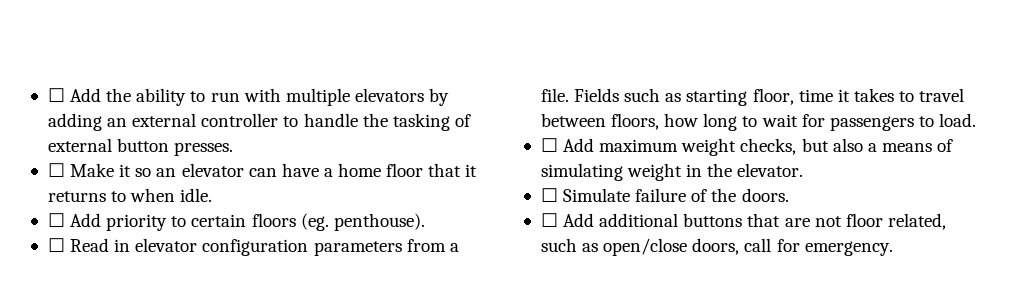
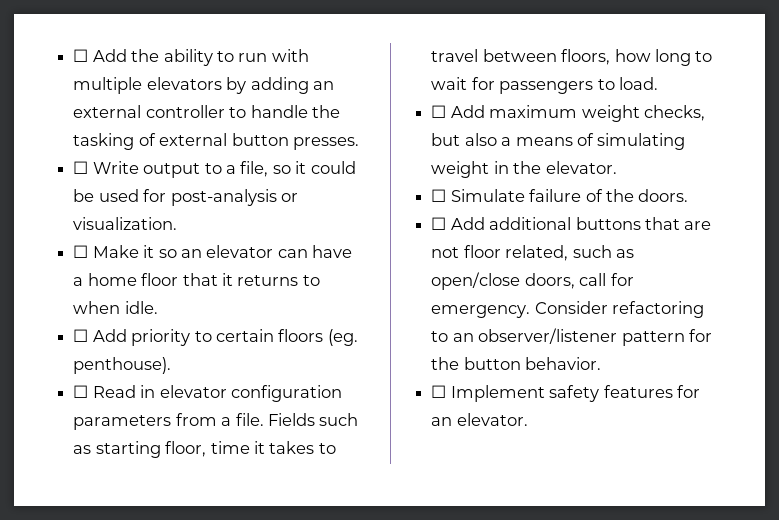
+ ☐ Write output to a file, so it could be used for post-analysis or visualization.
+ Consider refactoring to an observer/listener pattern for the button behavior.
+ ☐ Implement safety features for an elevator.

